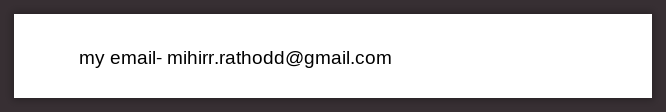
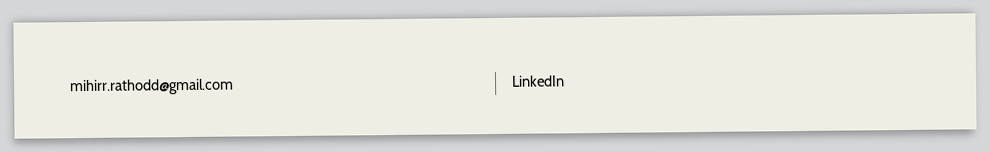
- my email- mihirr.rathodd@gmail.com
+ mihirr.rathodd@gmail.com
+ LinkedIn

